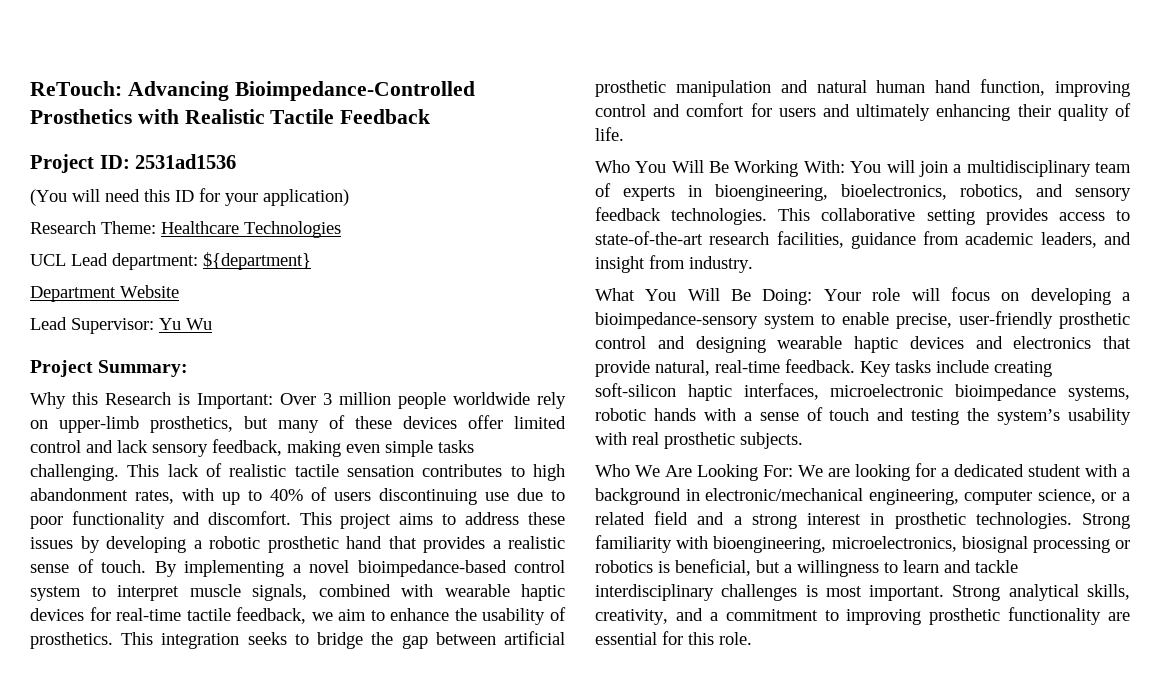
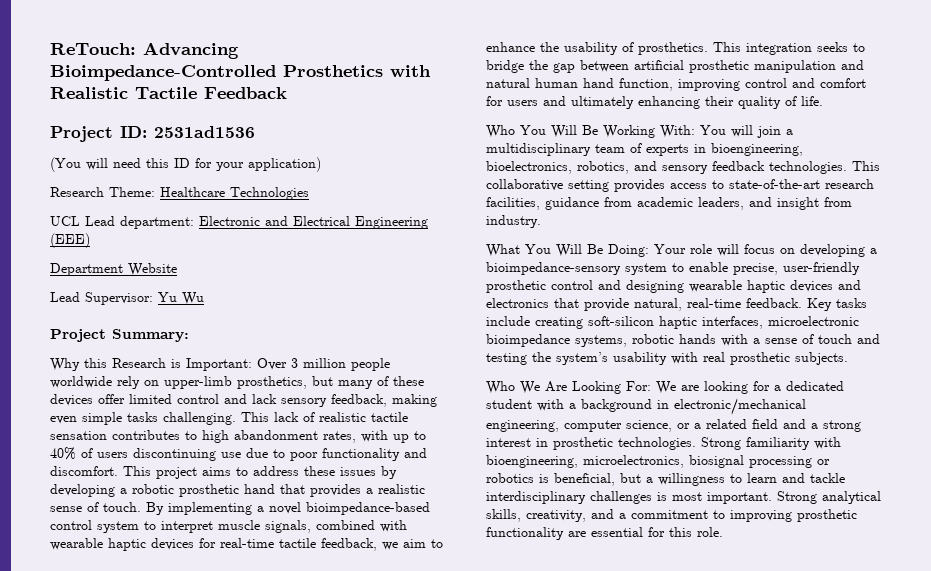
- UCL Lead department: ${department}
+ UCL Lead department: Electronic and Electrical Engineering (EEE)

